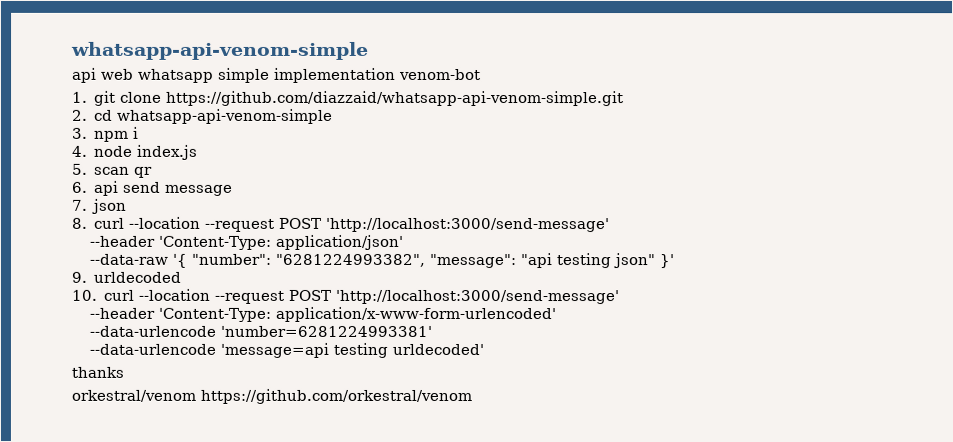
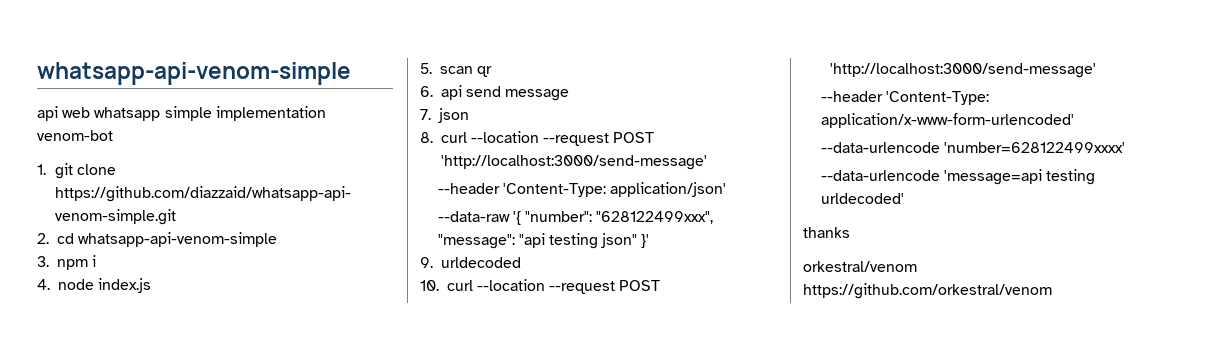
- --data-raw '{ "number": "6281224993382", "message": "api testing json" }'
+ --data-raw '{ "number": "628122499xxx", "message": "api testing json" }'
- --data-urlencode 'number=6281224993381'
+ --data-urlencode 'number=628122499xxxx'

